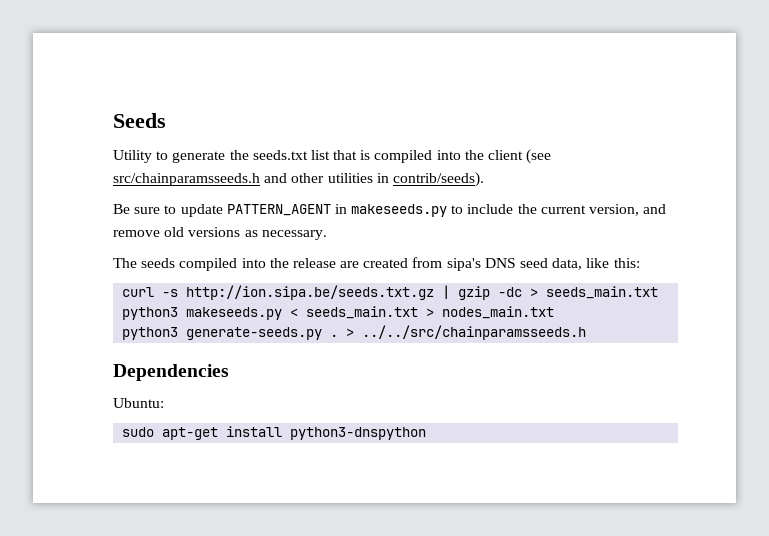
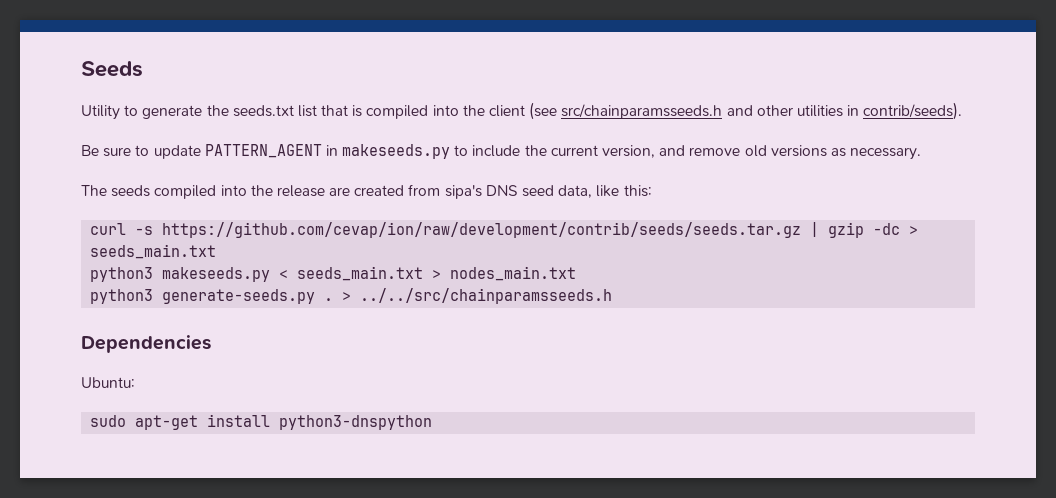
- curl -s http://ion.sipa.be/seeds.txt.gz | gzip -dc > seeds_main.txt
+ curl -s https://github.com/cevap/ion/raw/development/contrib/seeds/seeds.tar.gz | gzip -dc > seeds_main.txt

